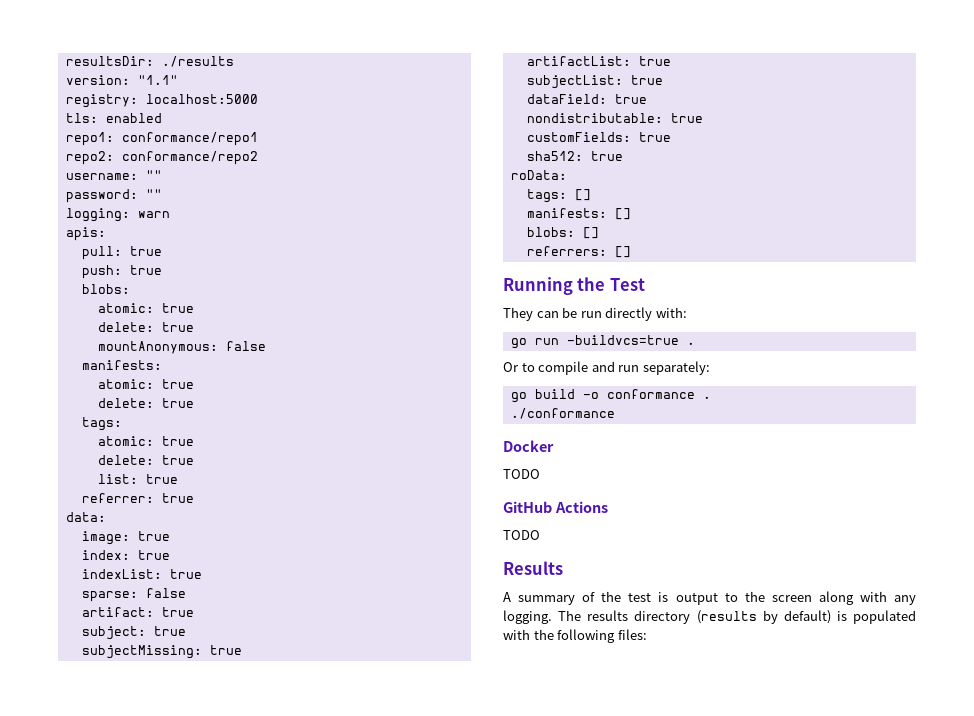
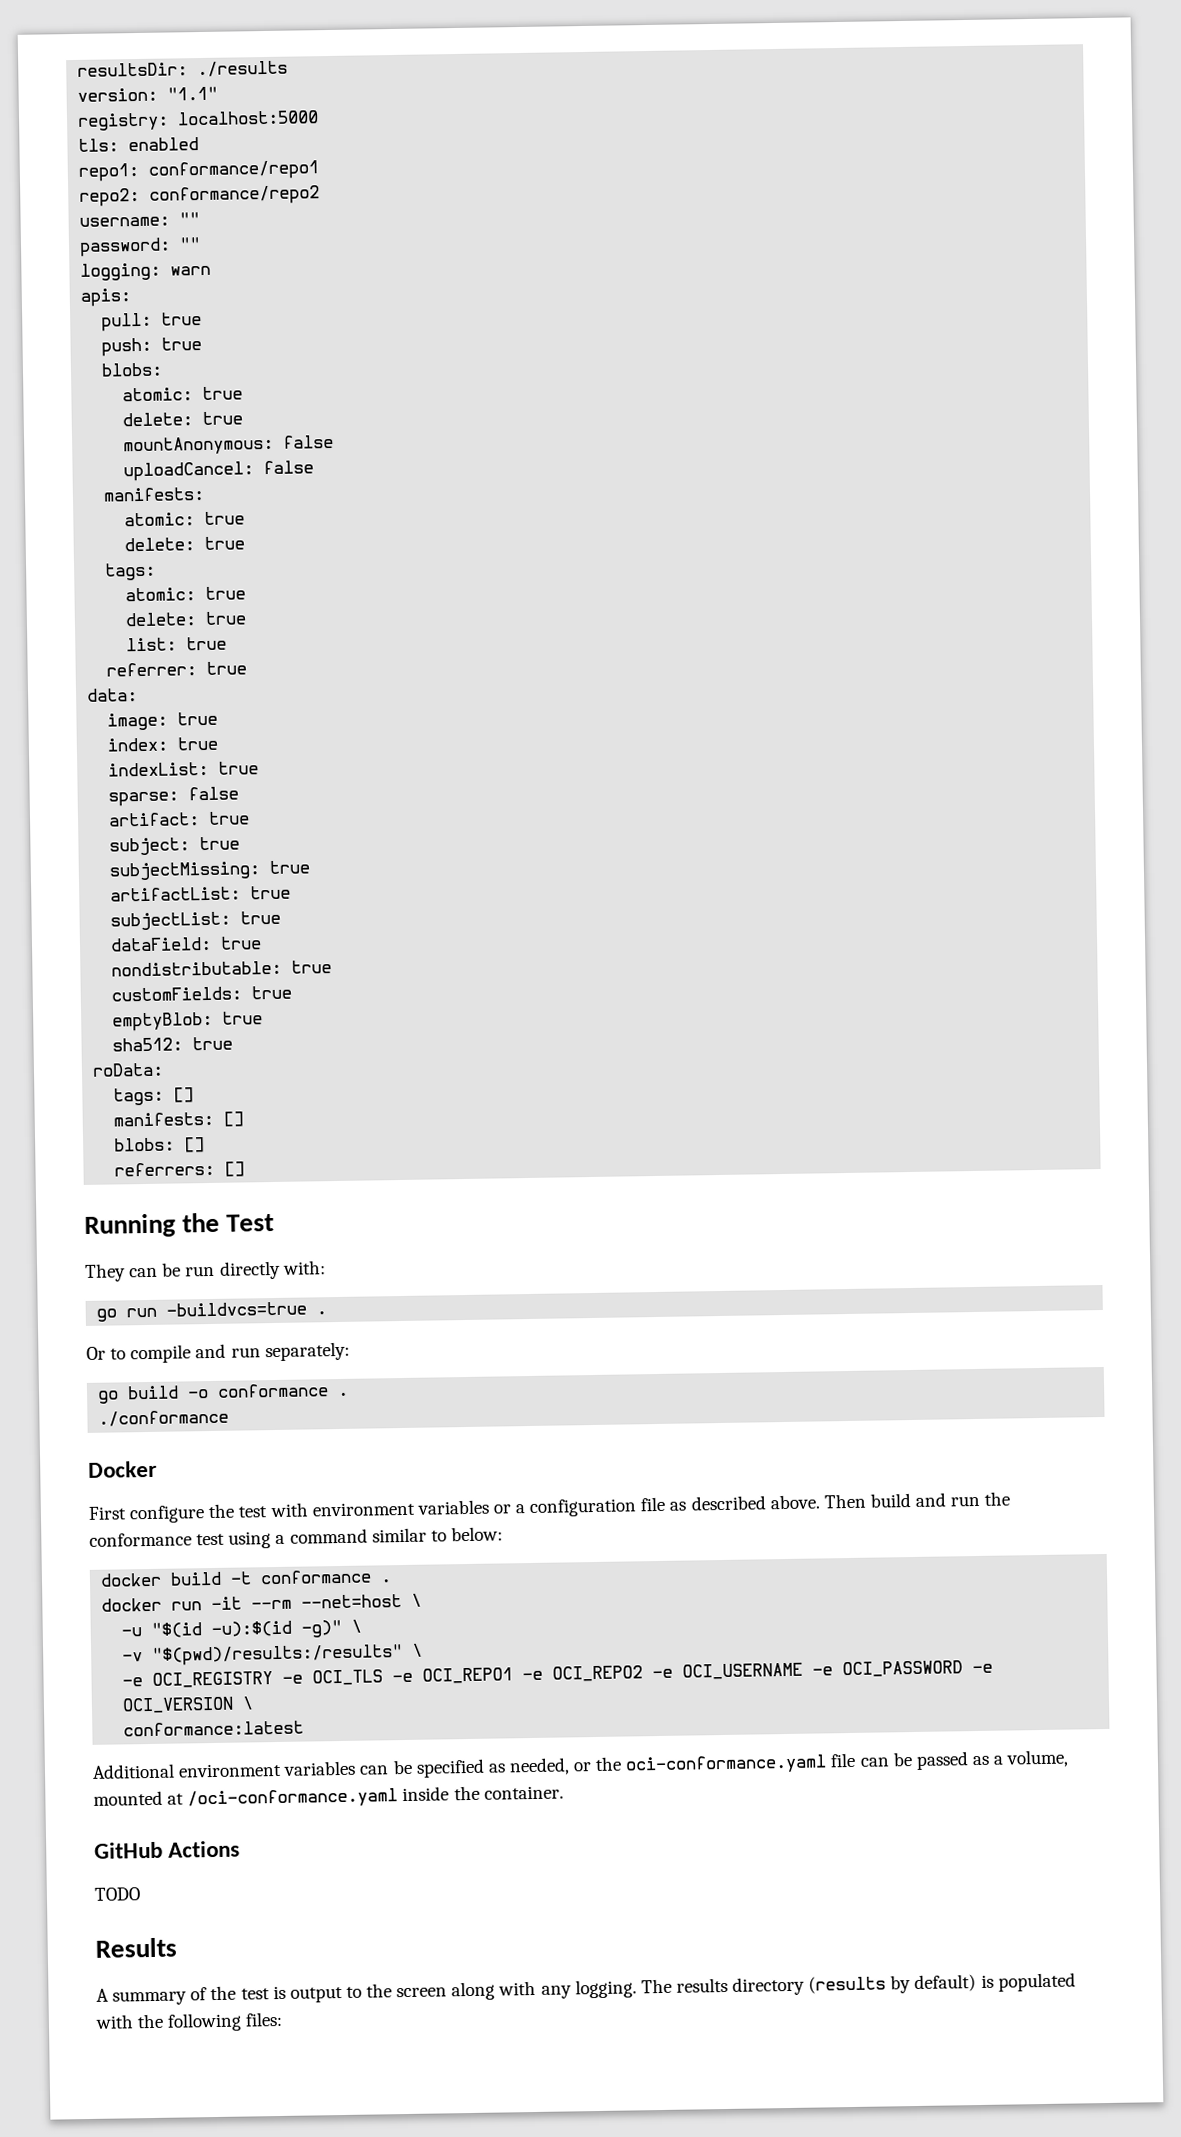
+ uploadCancel: false
+ emptyBlob: true
  Docker
- TODO
+ First configure the test with environment variables or a configuration file as described above. Then build and run the conformance test using a command similar to below:
+ docker build -t conformance .
+ docker run -it --rm --net=host \
+ -u "$(id -u):$(id -g)" \
+ -v "$(pwd)/results:/results" \
+ -e OCI_REGISTRY -e OCI_TLS -e OCI_REPO1 -e OCI_REPO2 -e OCI_USERNAME -e OCI_PASSWORD -e OCI_VERSION \
+ conformance:latest
+ Additional environment variables can be specified as needed, or the oci-conformance.yaml file can be passed as a volume, mounted at /oci-conformance.yaml inside the container.

